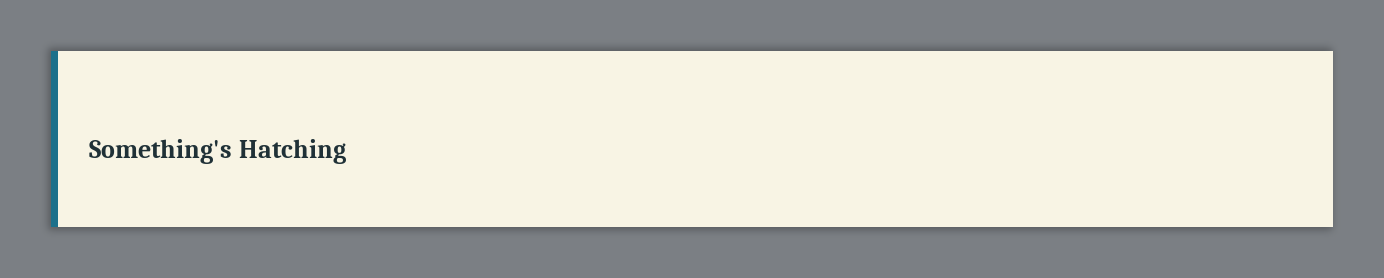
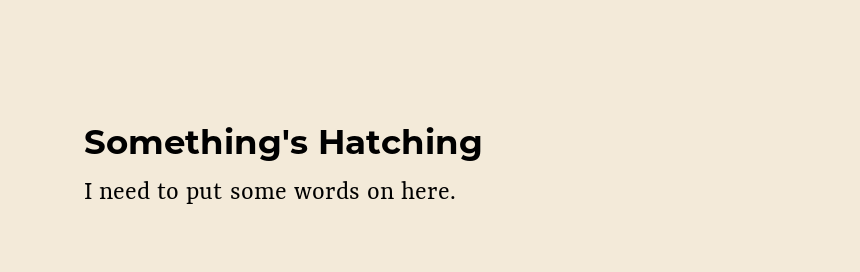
+ I need to put some words on here.

